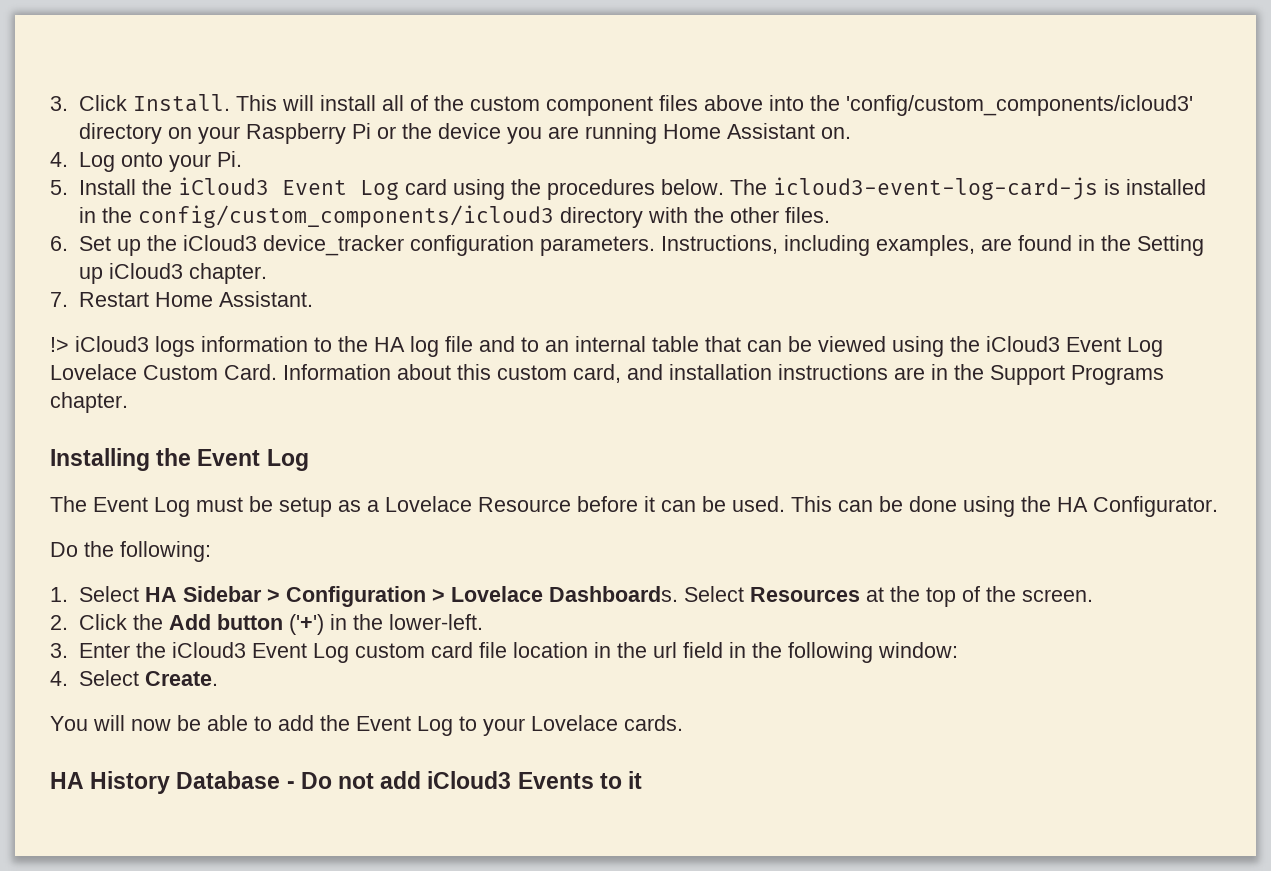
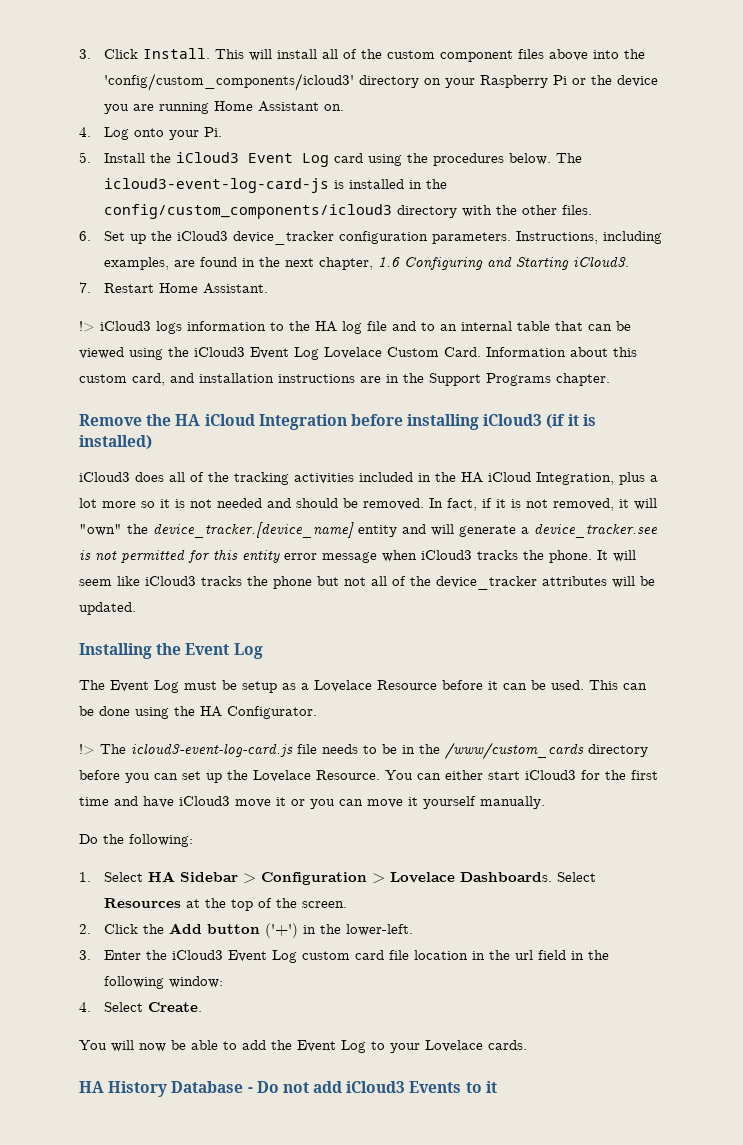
- Instructions, including examples, are found in the Setting up iCloud3 chapter.
+ Instructions, including examples, are found in the next chapter, 1.6 Configuring and Starting iCloud3.
+ Remove the HA iCloud Integration before installing iCloud3 (if it is installed)
+ iCloud3 does all of the tracking activities included in the HA iCloud Integration, plus a lot more so it is not needed and should be removed. In fact, if it is not removed, it will "own" the device_tracker.[device_name] entity and will generate a device_tracker.see is not permitted for this entity error message when iCloud3 tracks the phone. It will seem like iCloud3 tracks the phone but not all of the device_tracker attributes will be updated.
+ !> The icloud3-event-log-card.js file needs to be in the /www/custom_cards directory before you can set up the Lovelace Resource. You can either start iCloud3 for the first time and have iCloud3 move it or you can move it yourself manually.

